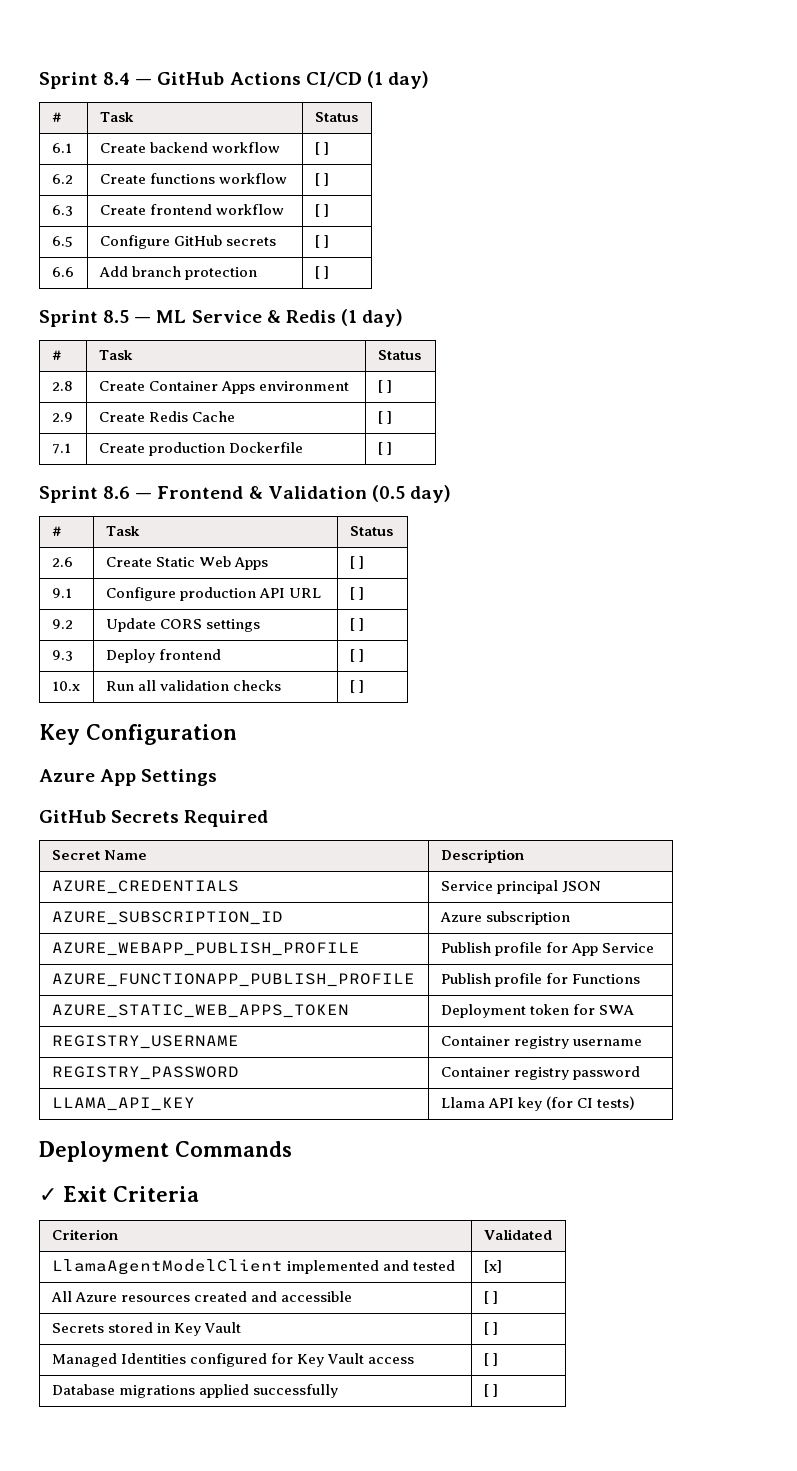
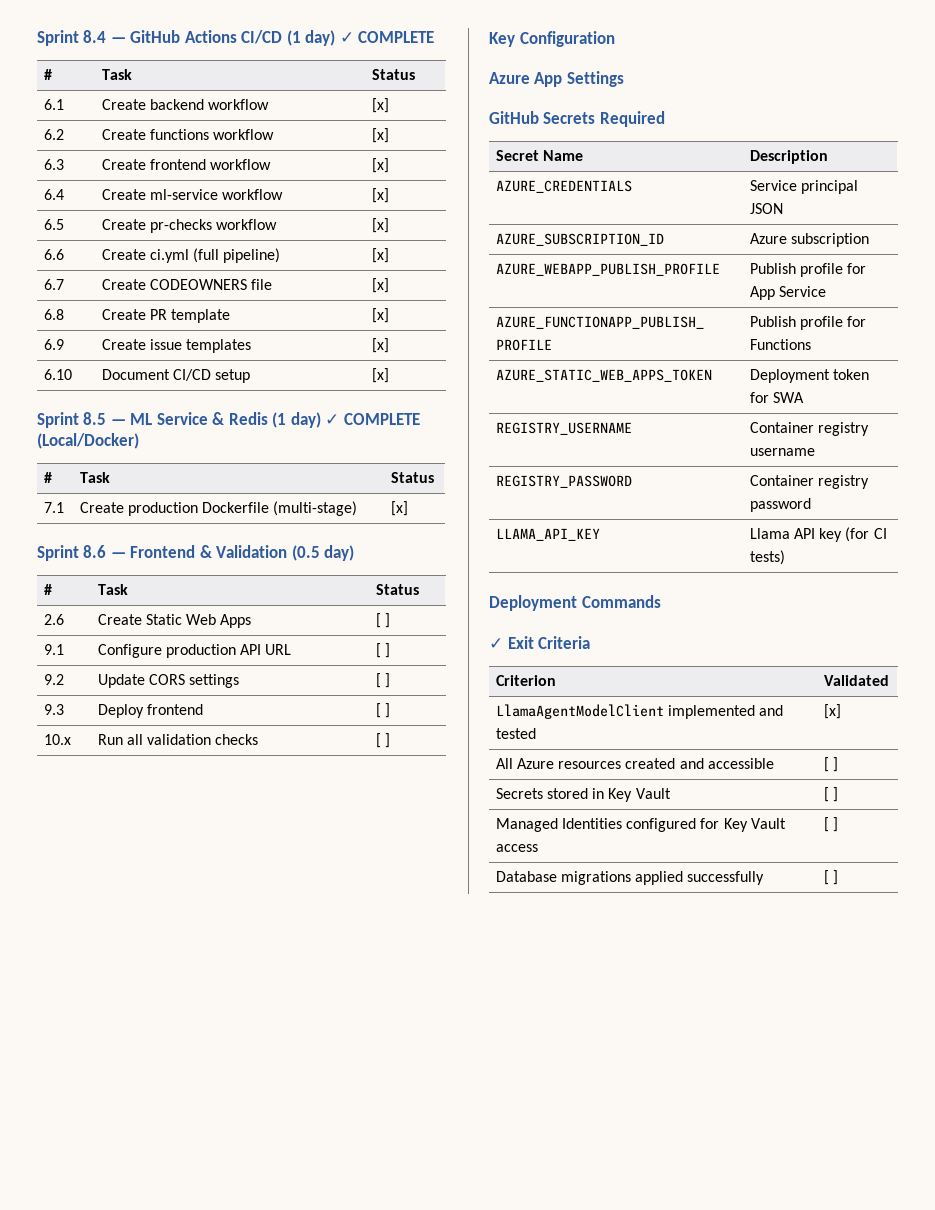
- Sprint 8.4 — GitHub Actions CI/CD (1 day)
+ Sprint 8.4 — GitHub Actions CI/CD (1 day) ✓ COMPLETE
- 6.1 | Create backend workflow | [ ]
+ 6.1 | Create backend workflow | [x]
- 6.2 | Create functions workflow | [ ]
+ 6.2 | Create functions workflow | [x]
- 6.3 | Create frontend workflow | [ ]
- 6.5 | Configure GitHub secrets | [ ]
- 6.6 | Add branch protection | [ ]
+ 6.3 | Create frontend workflow | [x]
+ 6.4 | Create ml-service workflow | [x]
+ 6.5 | Create pr-checks workflow | [x]
+ 6.6 | Create ci.yml (full pipeline) | [x]
+ 6.7 | Create CODEOWNERS file | [x]
+ 6.8 | Create PR template | [x]
+ 6.9 | Create issue templates | [x]
+ 6.10 | Document CI/CD setup | [x]
- Sprint 8.5 — ML Service & Redis (1 day)
+ Sprint 8.5 — ML Service & Redis (1 day) ✓ COMPLETE (Local/Docker)
  # | Task | Status
- 2.8 | Create Container Apps environment | [ ]
- 2.9 | Create Redis Cache | [ ]
- 7.1 | Create production Dockerfile | [ ]
+ 7.1 | Create production Dockerfile (multi-stage) | [x]

